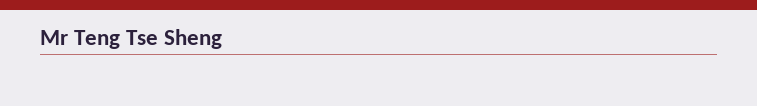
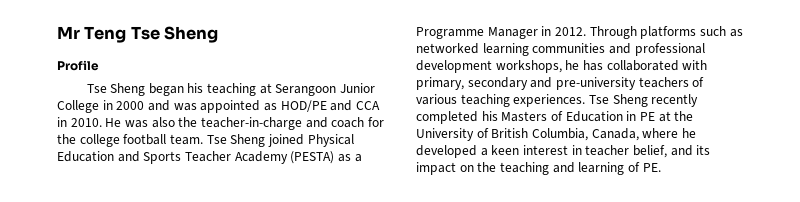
+ Profile
+ Tse Sheng began his teaching at Serangoon Junior College in 2000 and was appointed as HOD/PE and CCA in 2010. He was also the teacher-in-charge and coach for the college football team. Tse Sheng joined Physical Education and Sports Teacher Academy (PESTA) as a Programme Manager in 2012. Through platforms such as networked learning communities and professional development workshops, he has collaborated with primary, secondary and pre-university teachers of various teaching experiences. Tse Sheng recently completed his Masters of Education in PE at the University of British Columbia, Canada, where he developed a keen interest in teacher belief, and its impact on the teaching and learning of PE.

